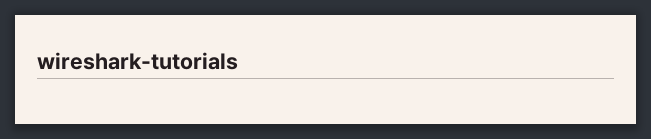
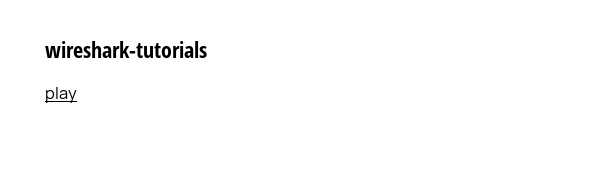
+ play

